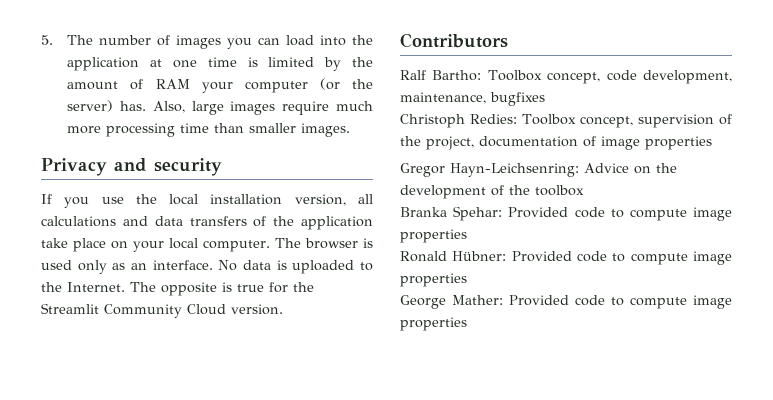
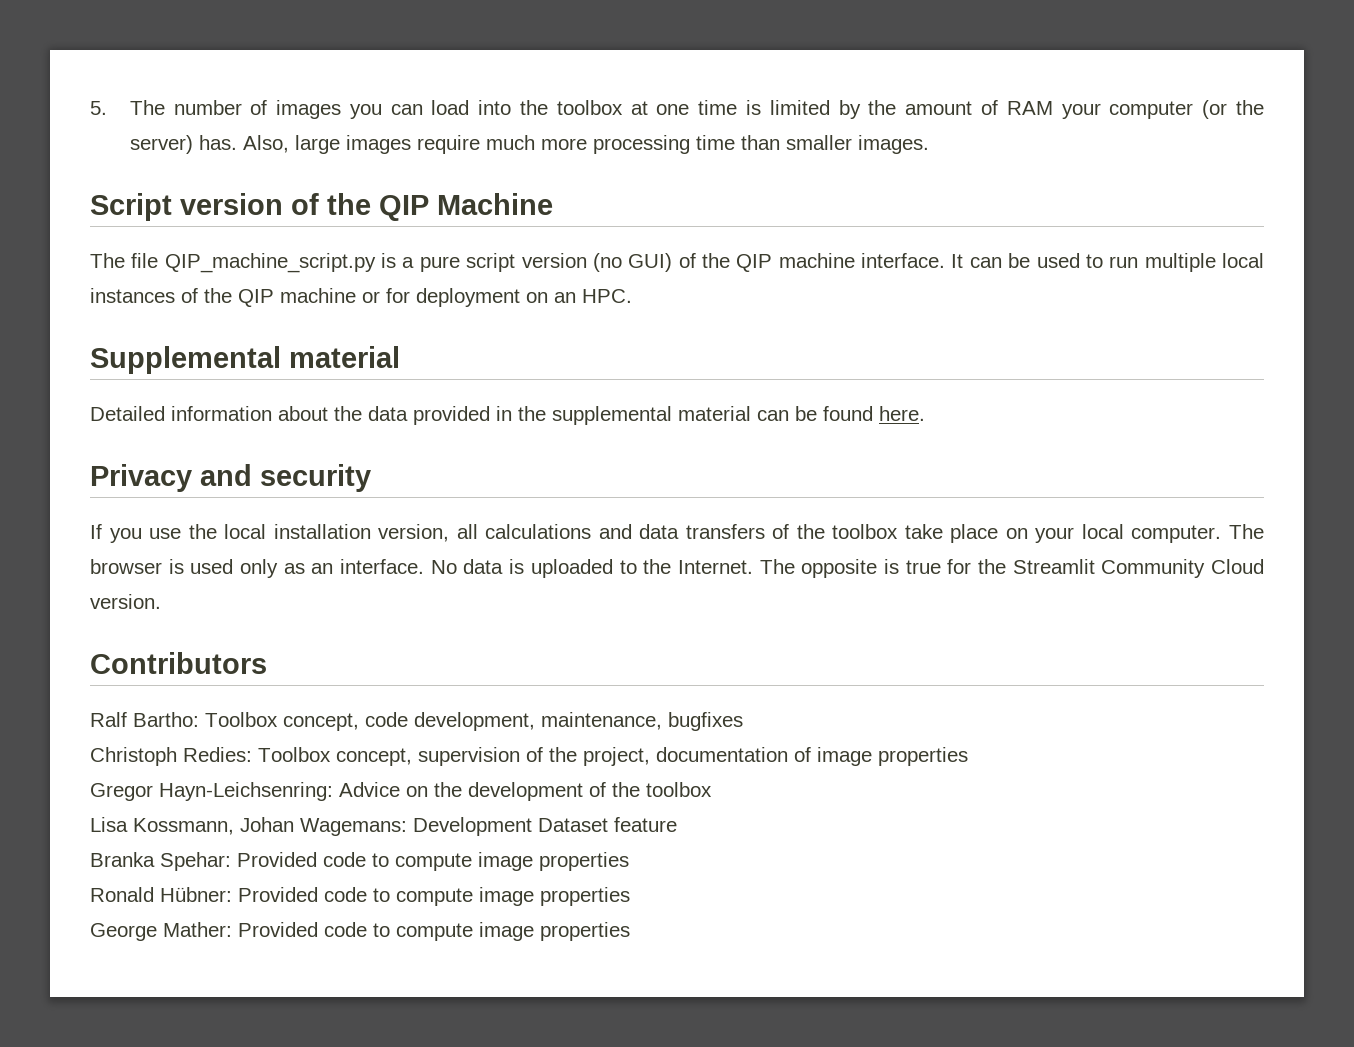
- 5. The number of images you can load into the application at one time is limited by the amount of RAM your computer (or the server) has.
+ 5. The number of images you can load into the toolbox at one time is limited by the amount of RAM your computer (or the server) has.
+ Script version of the QIP Machine
+ The file QIP_machine_script.py is a pure script version (no GUI) of the QIP machine interface. It can be used to run multiple local instances of the QIP machine or for deployment on an HPC.
+ Supplemental material
+ Detailed information about the data provided in the supplemental material can be found here.
- If you use the local installation version, all calculations and data transfers of the application take place on your local computer.
+ If you use the local installation version, all calculations and data transfers of the toolbox take place on your local computer.
+ Lisa Kossmann, Johan Wagemans: Development Dataset feature

